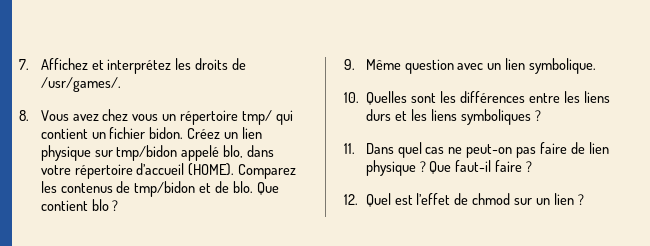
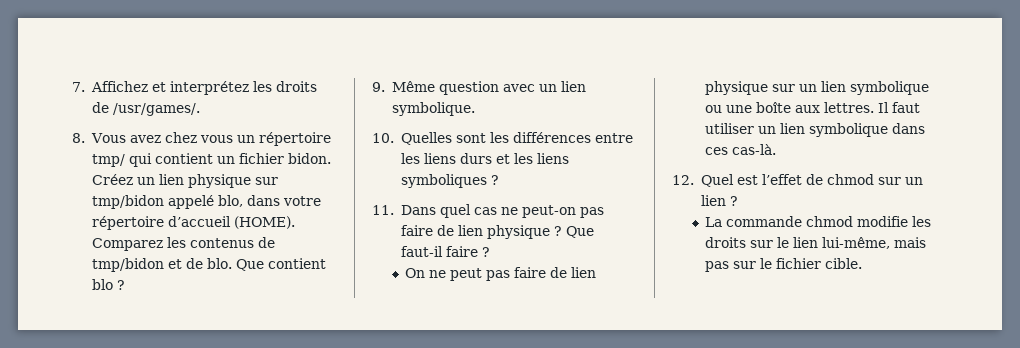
+ On ne peut pas faire de lien physique sur un lien symbolique ou une boîte aux lettres. Il faut utiliser un lien symbolique dans ces cas-là.
+ La commande chmod modifie les droits sur le lien lui-même, mais pas sur le fichier cible.

